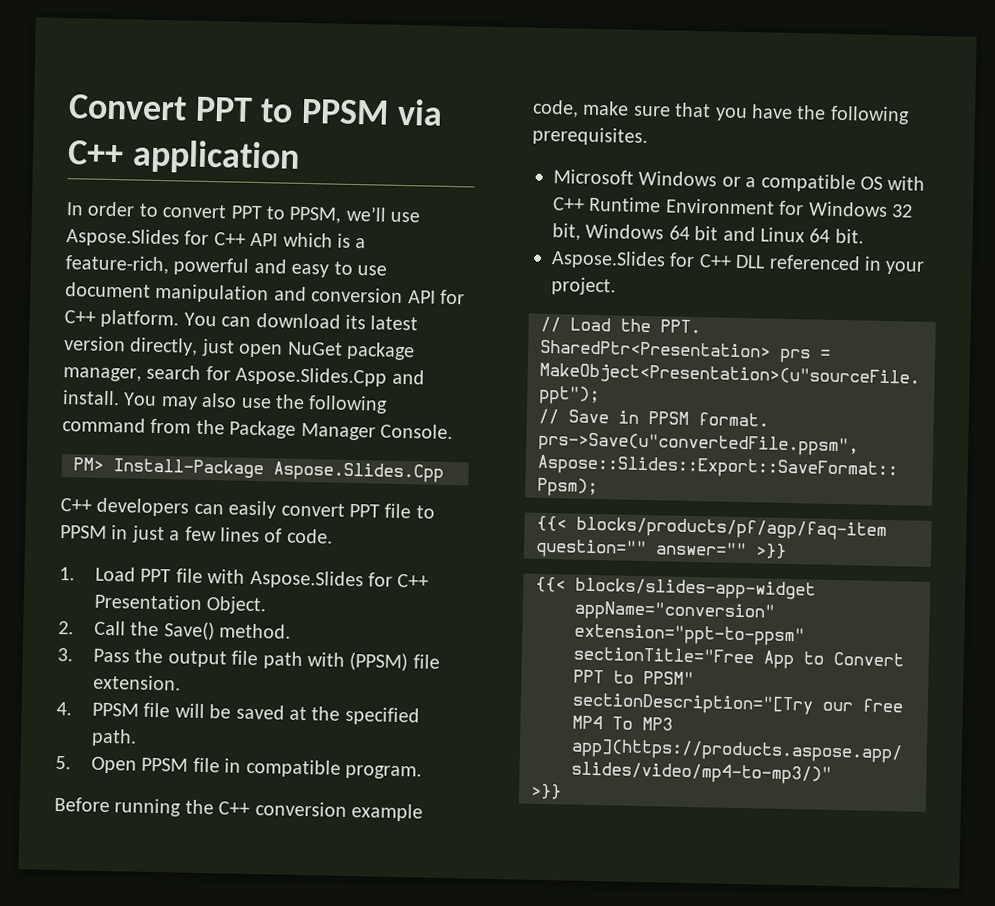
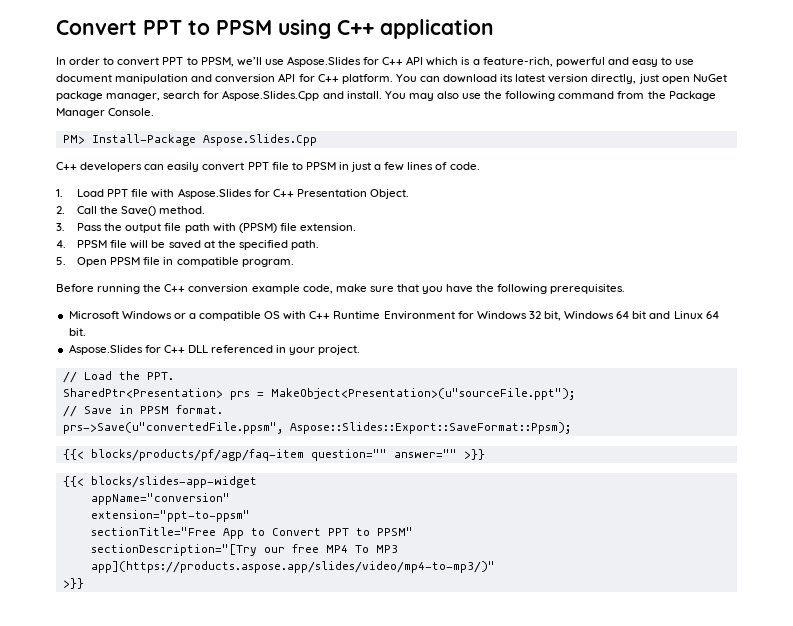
- Convert PPT to PPSM via C++ application
+ Convert PPT to PPSM using C++ application

